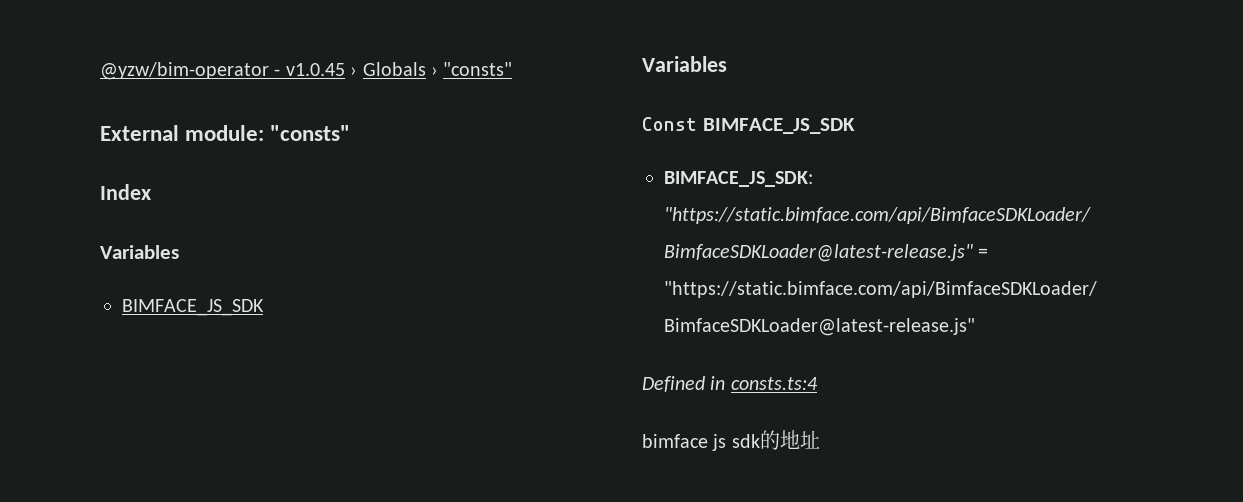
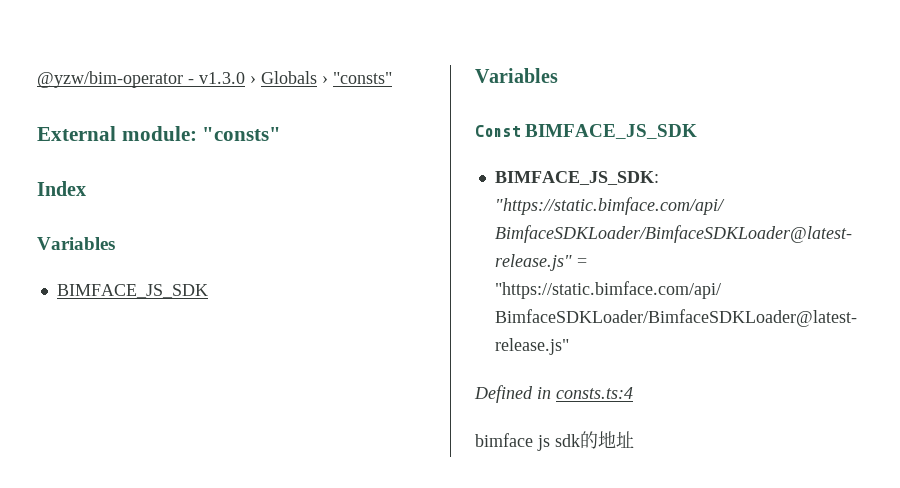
- @yzw/bim-operator - v1.0.45 › Globals › "consts"
+ @yzw/bim-operator - v1.3.0 › Globals › "consts"

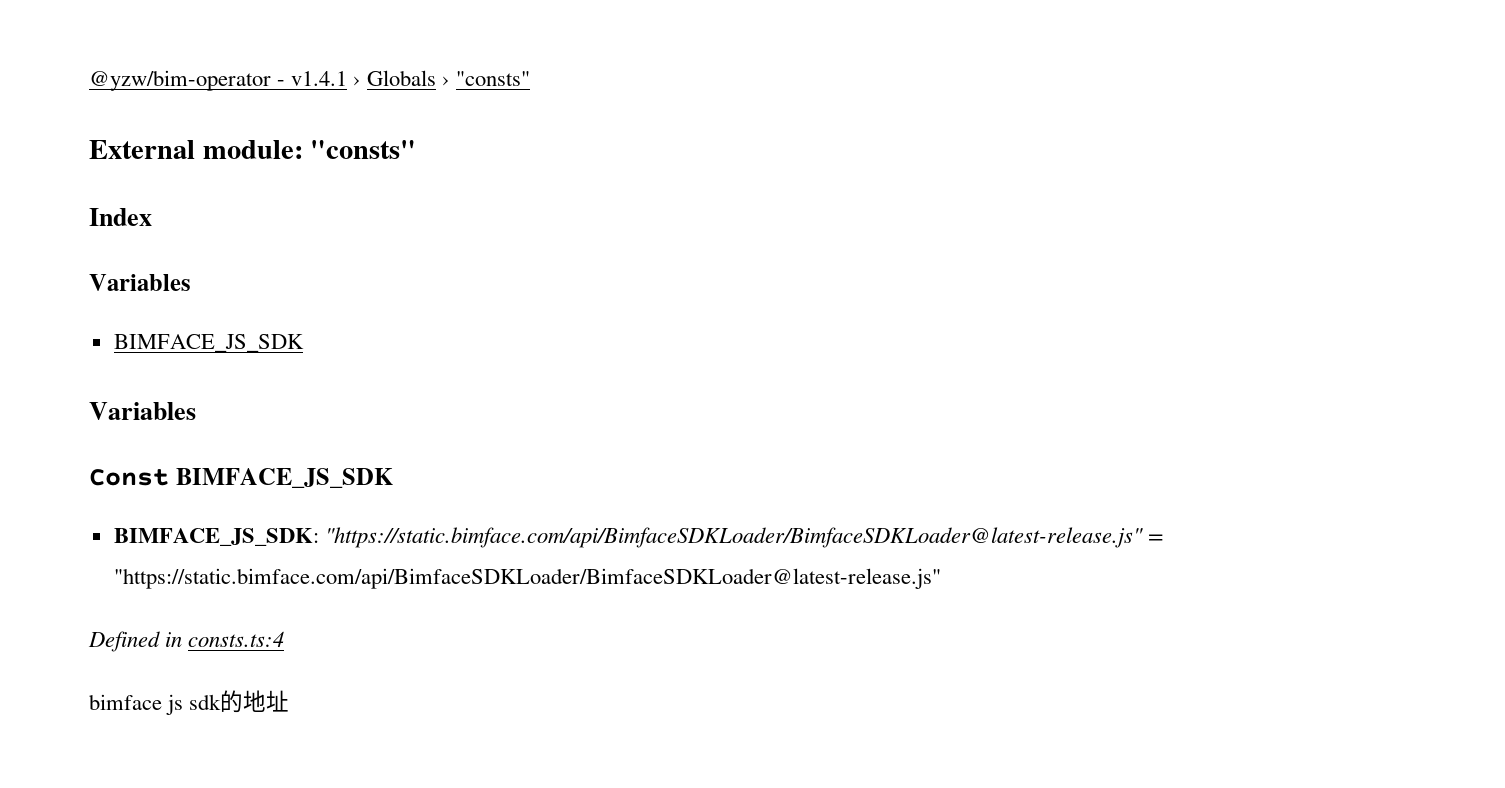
- @yzw/bim-operator - v1.3.0 › Globals › "consts"
+ @yzw/bim-operator - v1.4.1 › Globals › "consts"

